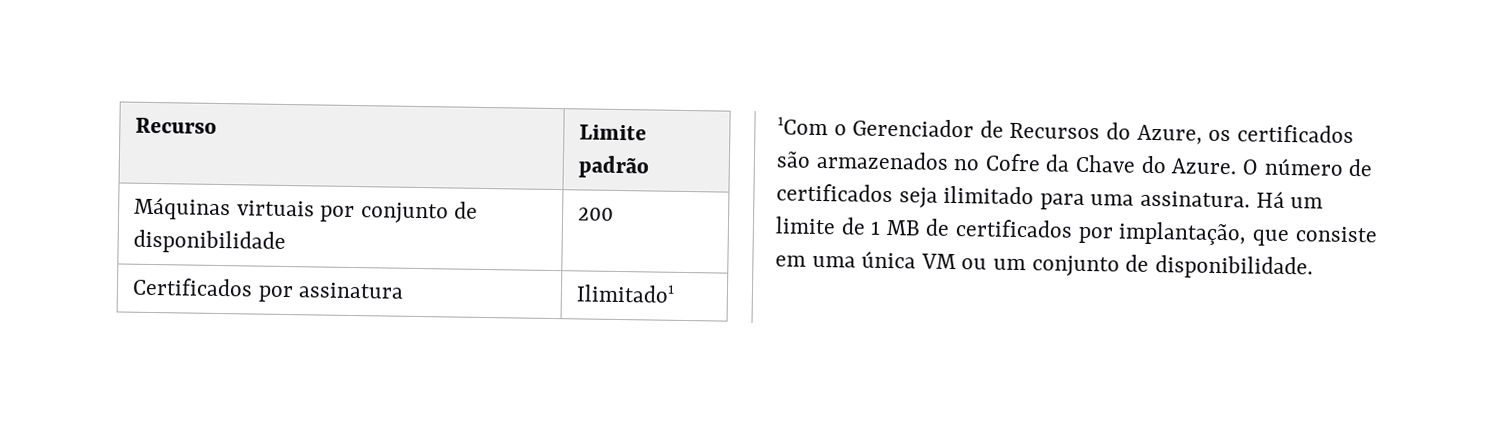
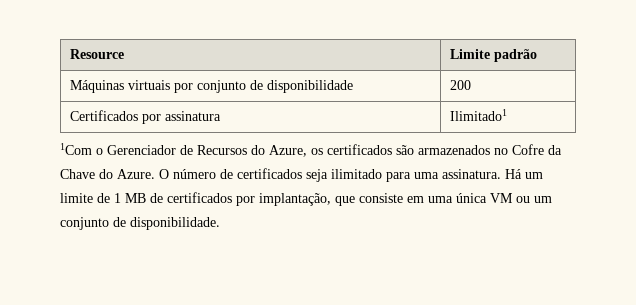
- Recurso | Limite padrão
+ Resource | Limite padrão

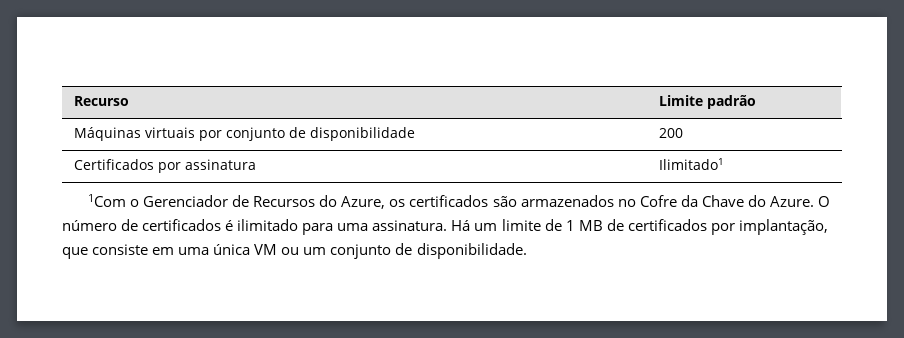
- Resource | Limite padrão
+ Recurso | Limite padrão
- O número de certificados seja ilimitado para uma assinatura.
+ O número de certificados é ilimitado para uma assinatura.

